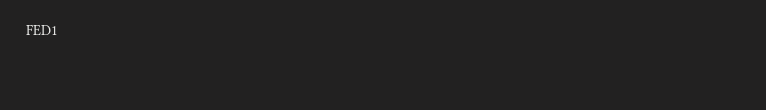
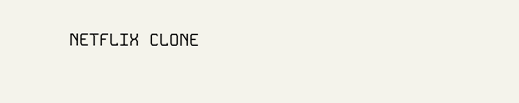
- FED1
+ NETFLIX CLONE

